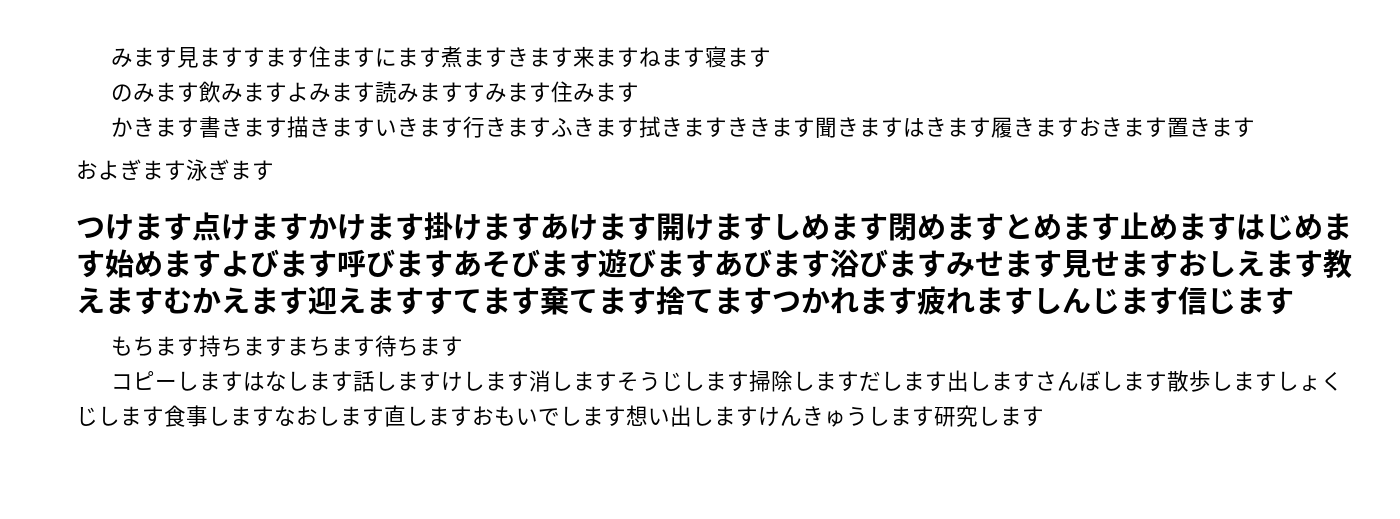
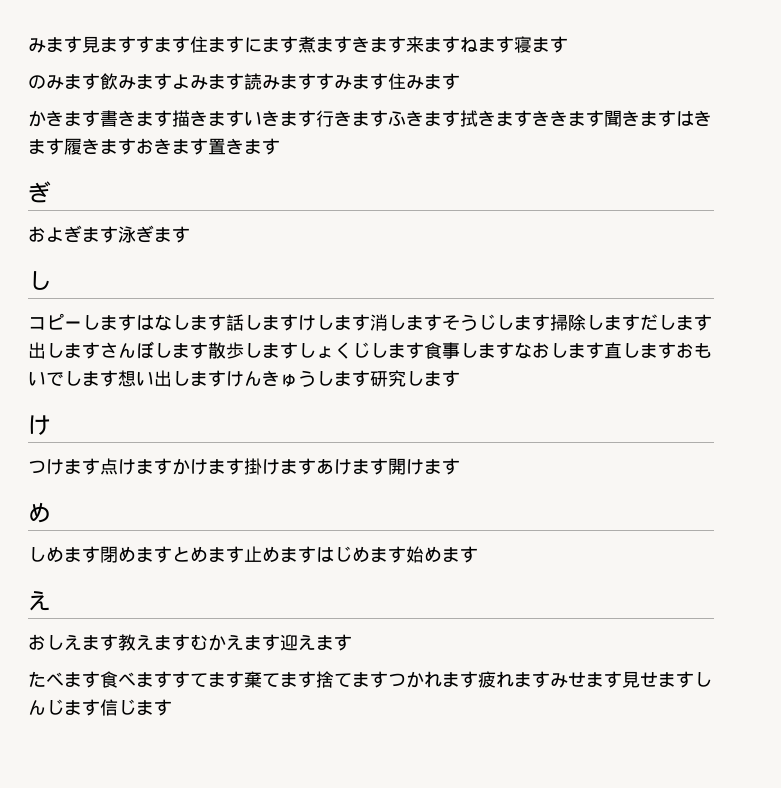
  かきます書きます描きますいきます行きますふきます拭きますききます聞きますはきます履きますおきます置きます
+ ぎ
  およぎます泳ぎます
- つけます点けますかけます掛けますあけます開けますしめます閉めますとめます止めますはじめます始めますよびます呼びますあそびます遊びますあびます浴びますみせます見せますおしえます教えますむかえます迎えますすてます棄てます捨てますつかれます疲れますしんじます信じます
- もちます持ちますまちます待ちます
+ し
  コピーしますはなします話しますけします消しますそうじします掃除しますだします出しますさんぼします散歩しますしょくじします食事しますなおします直しますおもいでします想い出しますけんきゅうします研究します
+ け
+ つけます点けますかけます掛けますあけます開けます
+ め
+ しめます閉めますとめます止めますはじめます始めます
+ え
+ おしえます教えますむかえます迎えます
+ たべます食べますすてます棄てます捨てますつかれます疲れますみせます見せますしんじます信じます

